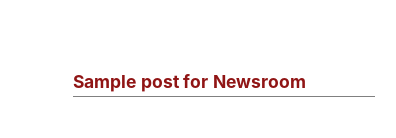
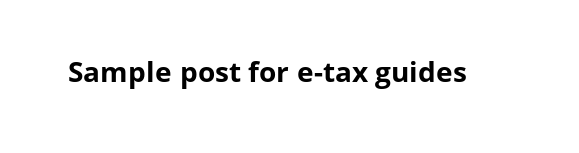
- Sample post for Newsroom
+ Sample post for e-tax guides

